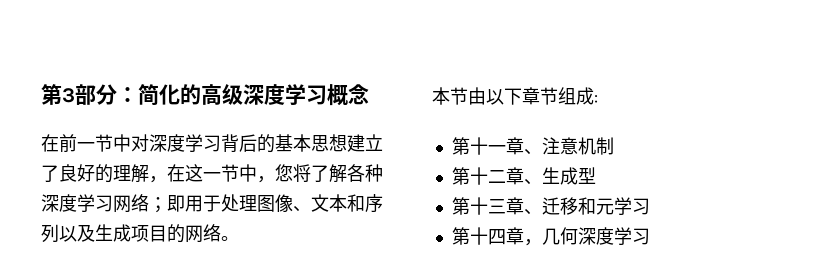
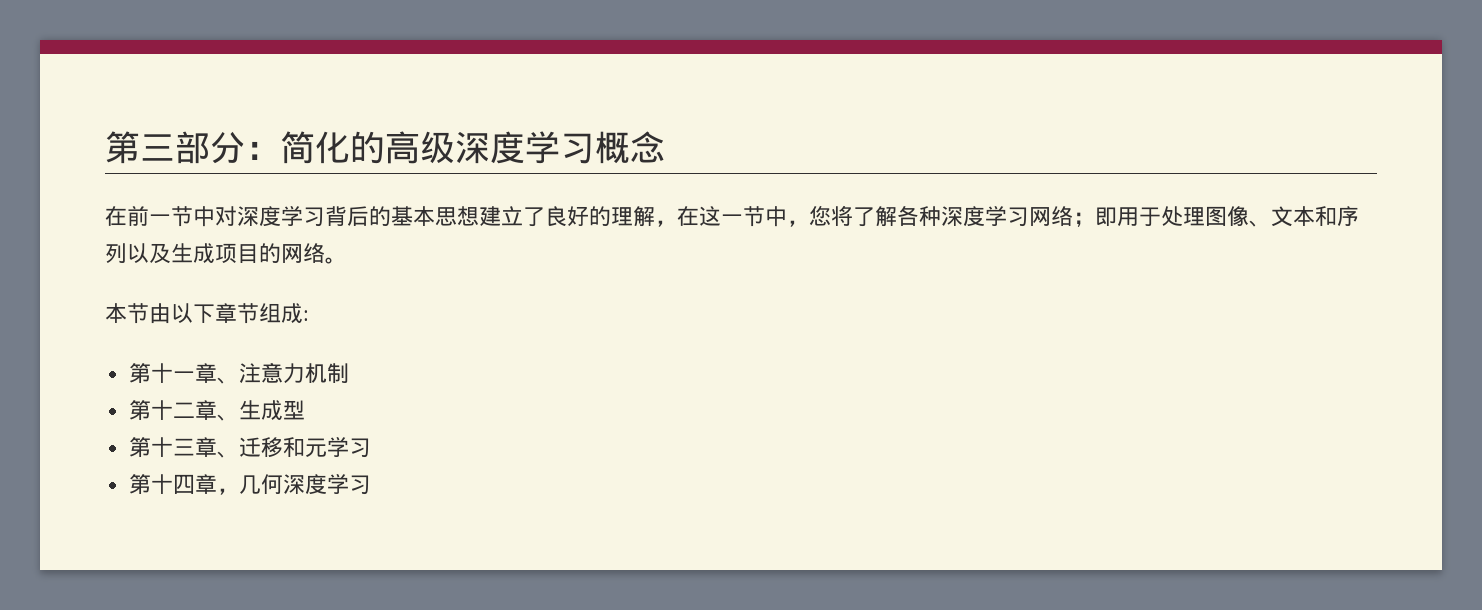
- 第3部分：简化的高级深度学习概念
+ 第三部分：简化的高级深度学习概念
- 第十一章、注意机制
+ 第十一章、注意力机制

